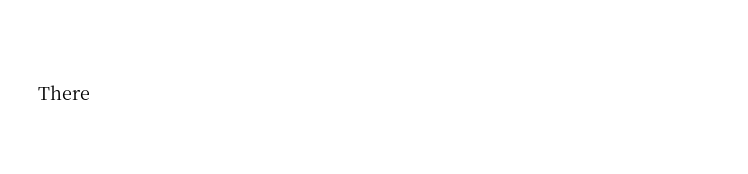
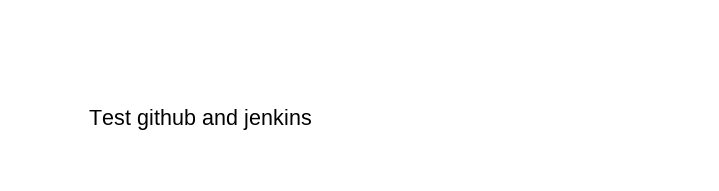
- There
+ Test github and jenkins

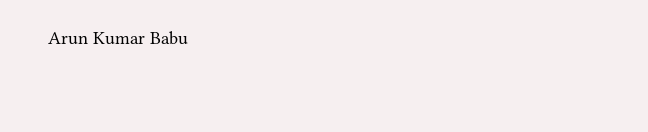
- Test github and jenkins
+ Arun Kumar Babu

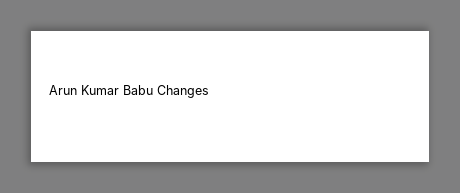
- Arun Kumar Babu
+ Arun Kumar Babu Changes

